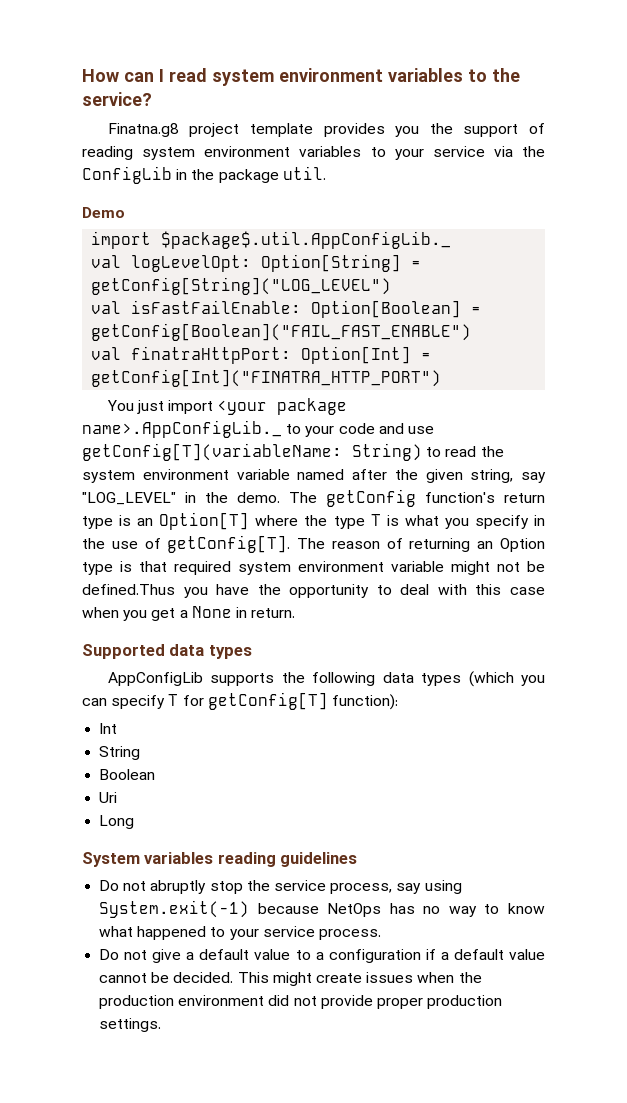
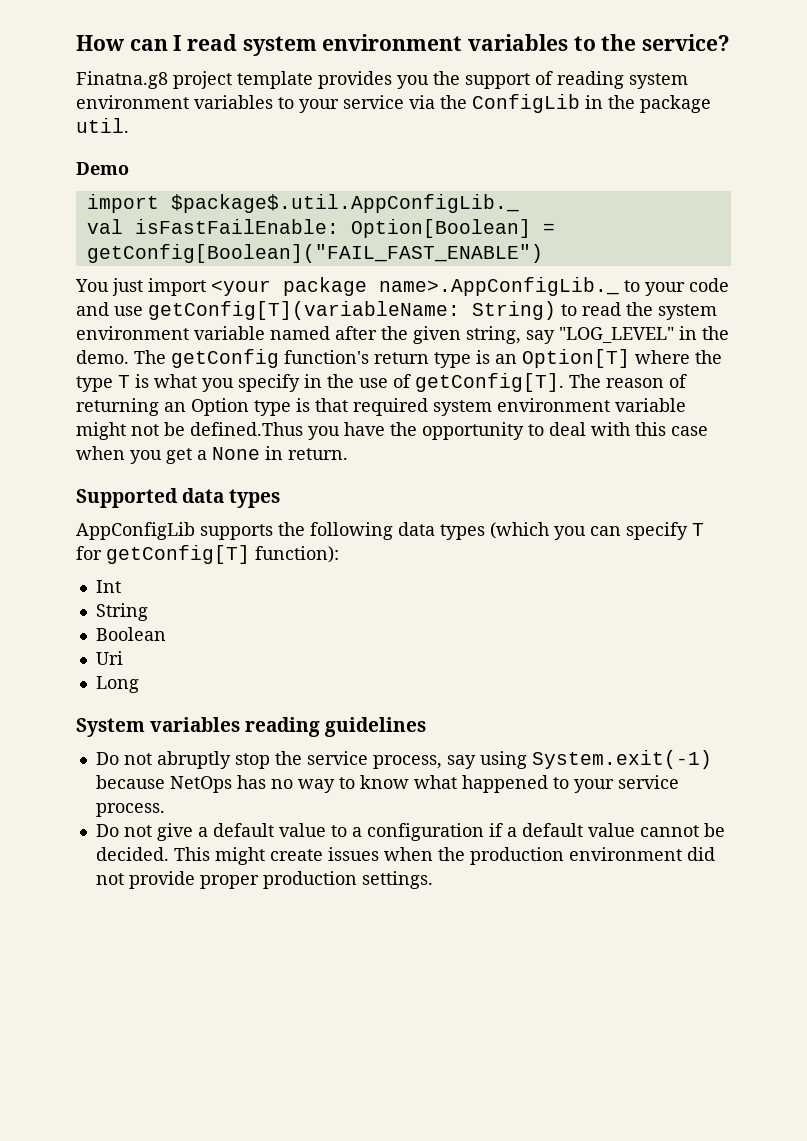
- val logLevelOpt: Option[String] = getConfig[String]("LOG_LEVEL")
- val finatraHttpPort: Option[Int] = getConfig[Int]("FINATRA_HTTP_PORT")

